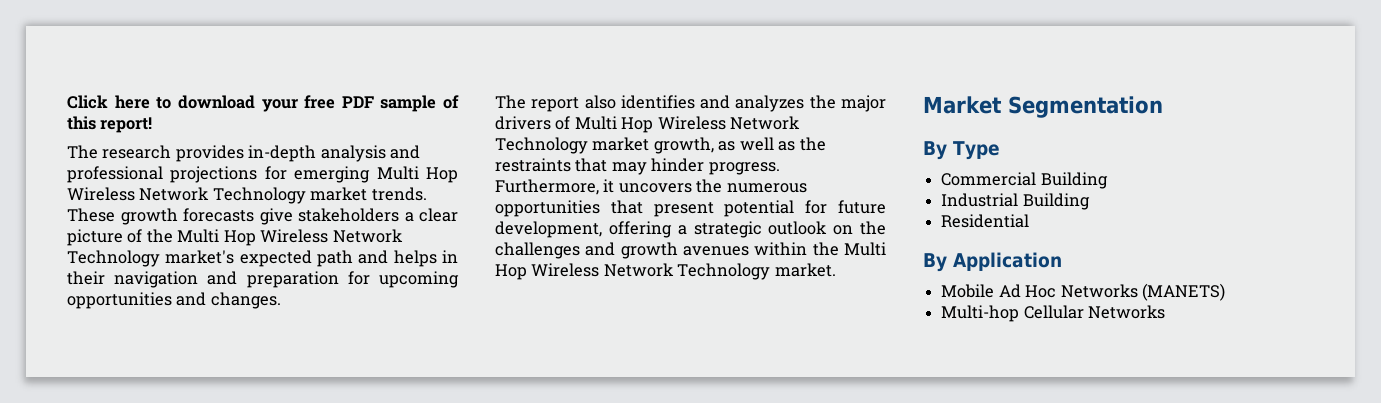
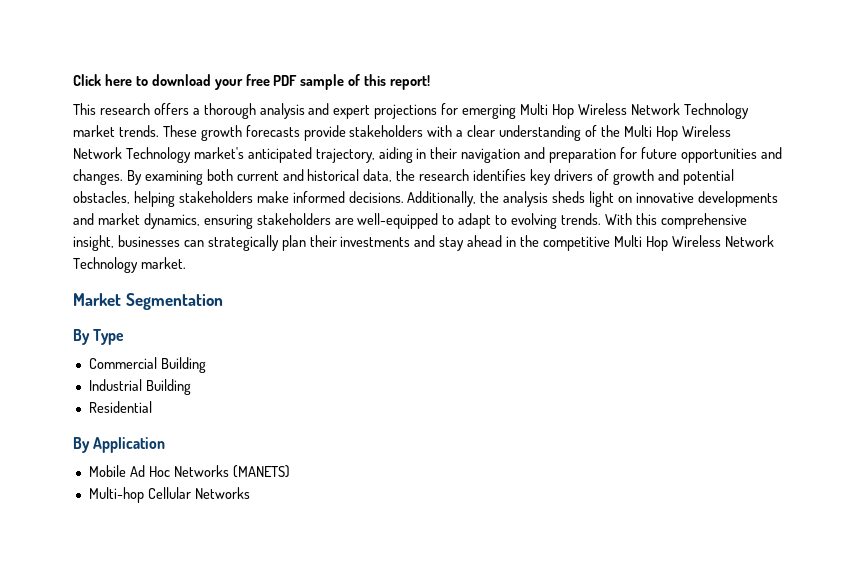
- The research provides in-depth analysis and professional projections for emerging Multi Hop Wireless Network Technology market trends.
+ This research offers a thorough analysis and expert projections for emerging Multi Hop Wireless Network Technology market trends.
- These growth forecasts give stakeholders a clear picture of the Multi Hop Wireless Network Technology market's expected path and helps in their navigation and preparation for upcoming opportunities and changes.
- The report also identifies and analyzes the major drivers of Multi Hop Wireless Network Technology market growth, as well as the restraints that may hinder progress. Furthermore, it uncovers the numerous opportunities that present potential for future development, offering a strategic outlook on the challenges and growth avenues within the Multi Hop Wireless Network Technology market.
+ These growth forecasts provide stakeholders with a clear understanding of the Multi Hop Wireless Network Technology market's anticipated trajectory, aiding in their navigation and preparation for future opportunities and changes. By examining both current and historical data, the research identifies key drivers of growth and potential obstacles, helping stakeholders make informed decisions. Additionally, the analysis sheds light on innovative developments and market dynamics, ensuring stakeholders are well-equipped to adapt to evolving trends. With this comprehensive insight, businesses can strategically plan their investments and stay ahead in the competitive Multi Hop Wireless Network Technology market.

